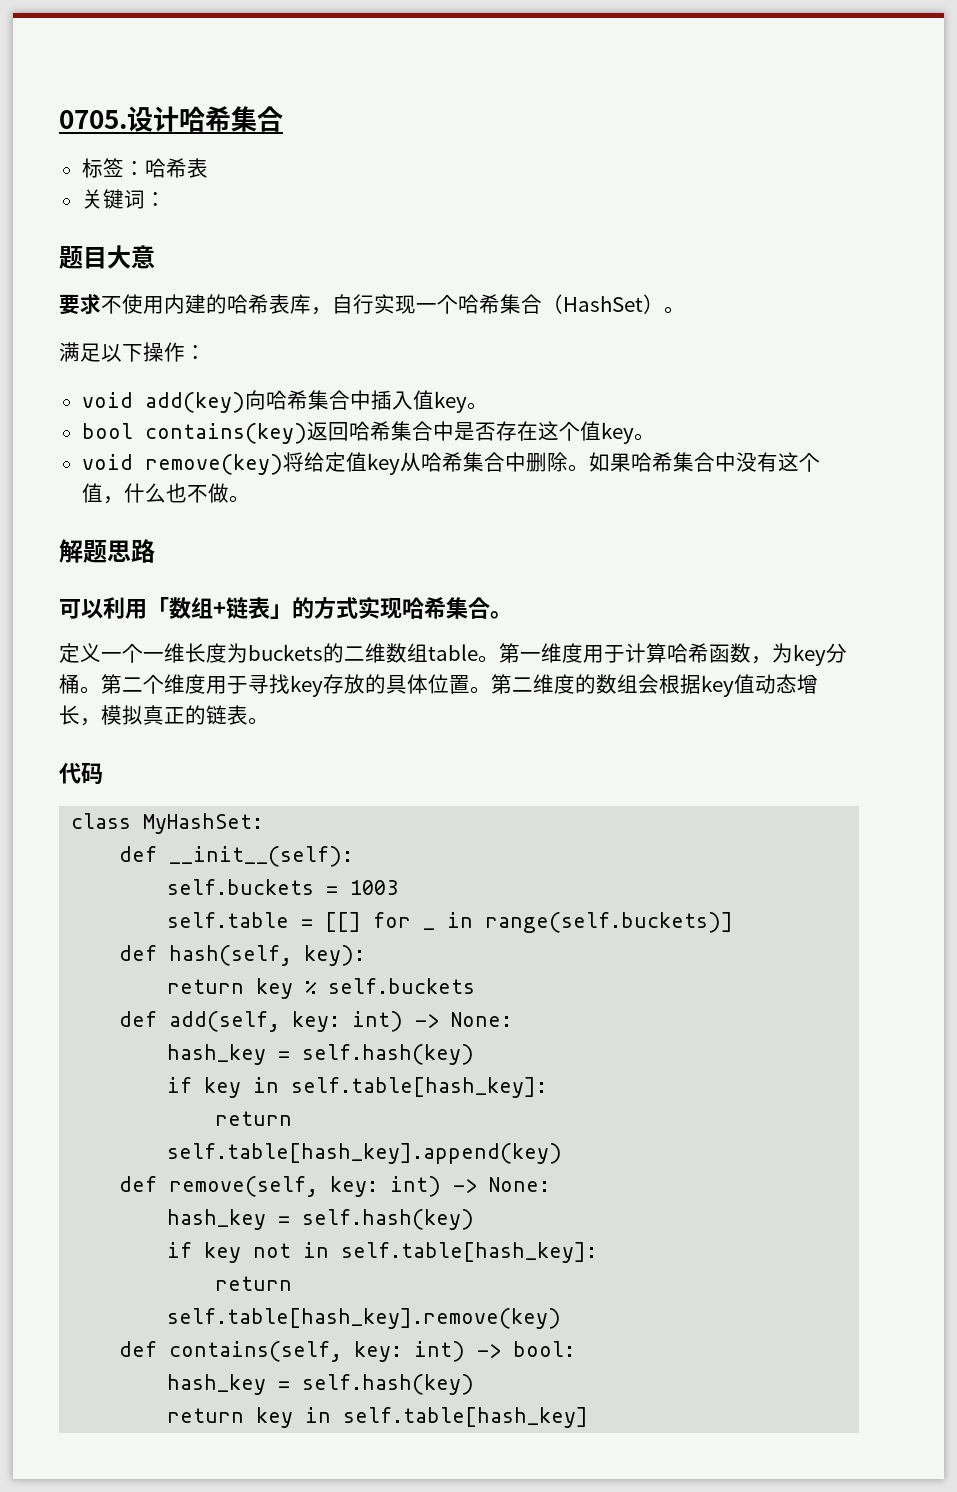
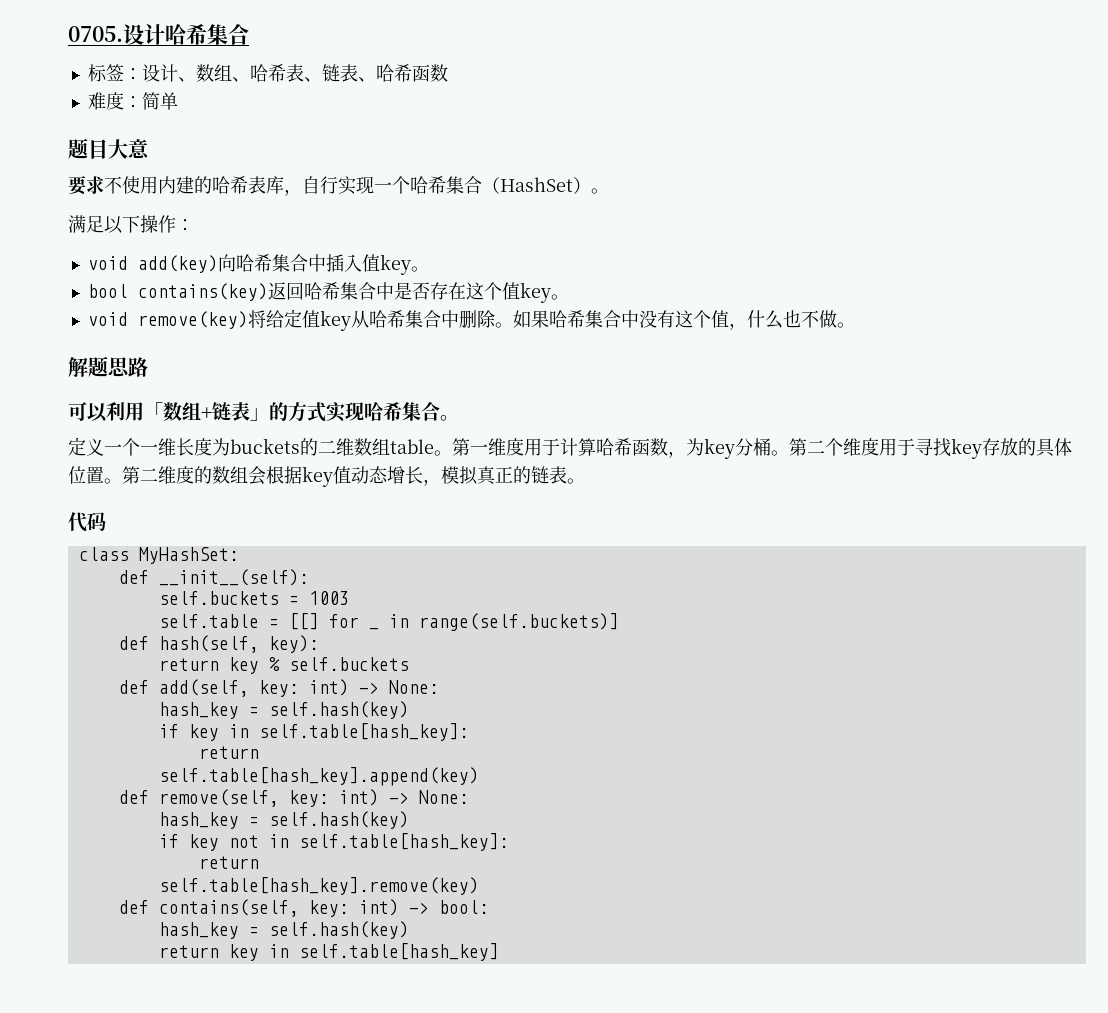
- 标签：哈希表
- 关键词：
+ 标签：设计、数组、哈希表、链表、哈希函数
+ 难度：简单

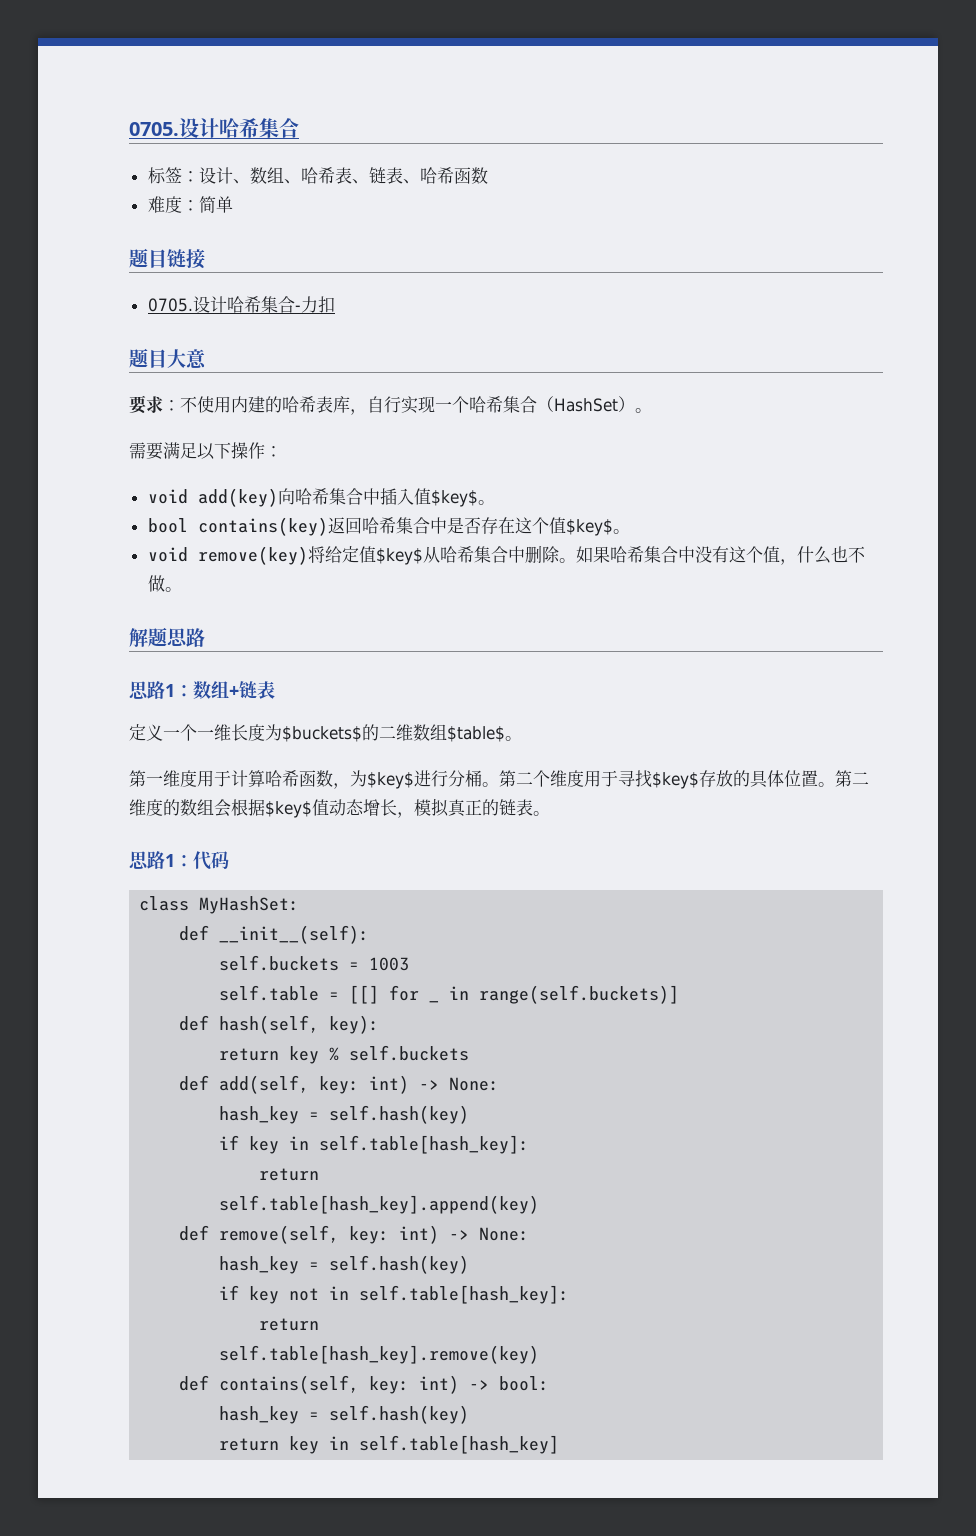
+ 题目链接
+ 0705.设计哈希集合-力扣
- 要求不使用内建的哈希表库，自行实现一个哈希集合（HashSet）。
+ 要求：不使用内建的哈希表库，自行实现一个哈希集合（HashSet）。
- 满足以下操作：
+ 需要满足以下操作：
- void add(key)向哈希集合中插入值key。
+ void add(key)向哈希集合中插入值$key$。
- bool contains(key)返回哈希集合中是否存在这个值key。
+ bool contains(key)返回哈希集合中是否存在这个值$key$。
- void remove(key)将给定值key从哈希集合中删除。
+ void remove(key)将给定值$key$从哈希集合中删除。
- 可以利用「数组+链表」的方式实现哈希集合。
+ 思路1：数组+链表
- 定义一个一维长度为buckets的二维数组table。第一维度用于计算哈希函数，为key分桶。
+ 定义一个一维长度为$buckets$的二维数组$table$。
+ 第一维度用于计算哈希函数，为$key$进行分桶。
- 第二个维度用于寻找key存放的具体位置。
+ 第二个维度用于寻找$key$存放的具体位置。
- 第二维度的数组会根据key值动态增长，模拟真正的链表。
+ 第二维度的数组会根据$key$值动态增长，模拟真正的链表。
- 代码
+ 思路1：代码

